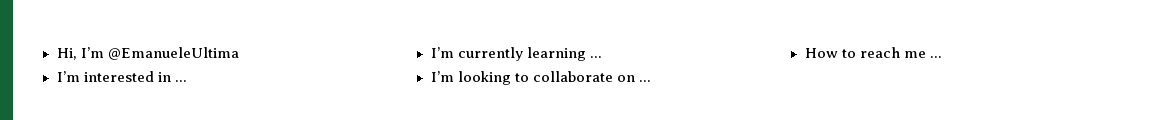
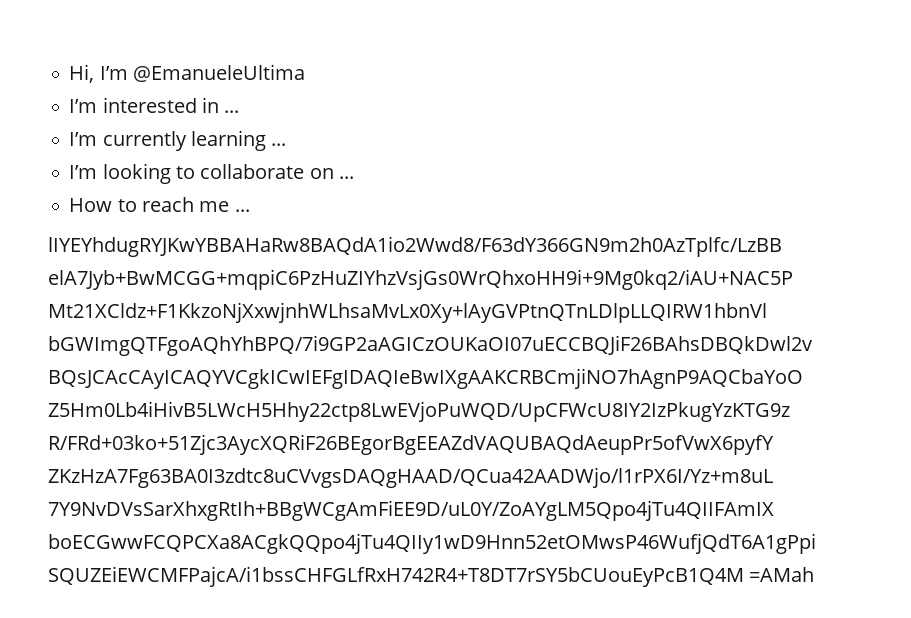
+ lIYEYhdugRYJKwYBBAHaRw8BAQdA1io2Wwd8/F63dY366GN9m2h0AzTplfc/LzBB elA7Jyb+BwMCGG+mqpiC6PzHuZIYhzVsjGs0WrQhxoHH9i+9Mg0kq2/iAU+NAC5P Mt21XCldz+F1KkzoNjXxwjnhWLhsaMvLx0Xy+lAyGVPtnQTnLDlpLLQIRW1hbnVl bGWImgQTFgoAQhYhBPQ/7i9GP2aAGICzOUKaOI07uECCBQJiF26BAhsDBQkDwl2v BQsJCAcCAyICAQYVCgkICwIEFgIDAQIeBwIXgAAKCRBCmjiNO7hAgnP9AQCbaYoO Z5Hm0Lb4iHivB5LWcH5Hhy22ctp8LwEVjoPuWQD/UpCFWcU8IY2IzPkugYzKTG9z R/FRd+03ko+51Zjc3AycXQRiF26BEgorBgEEAZdVAQUBAQdAeupPr5ofVwX6pyfY ZKzHzA7Fg63BA0I3zdtc8uCVvgsDAQgHAAD/QCua42AADWjo/l1rPX6I/Yz+m8uL 7Y9NvDVsSarXhxgRtIh+BBgWCgAmFiEE9D/uL0Y/ZoAYgLM5Qpo4jTu4QIIFAmIX boECGwwFCQPCXa8ACgkQQpo4jTu4QIIy1wD9Hnn52etOMwsP46WufjQdT6A1gPpi SQUZEiEWCMFPajcA/i1bssCHFGLfRxH742R4+T8DT7rSY5bCUouEyPcB1Q4M =AMah

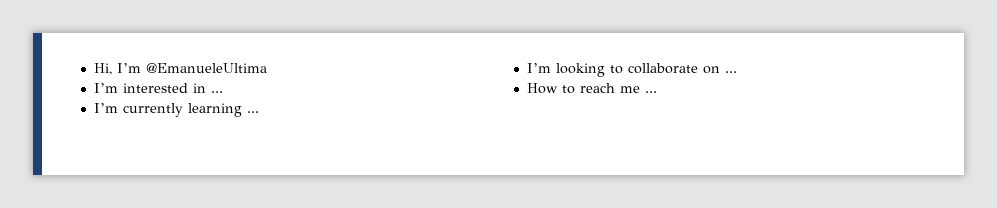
- lIYEYhdugRYJKwYBBAHaRw8BAQdA1io2Wwd8/F63dY366GN9m2h0AzTplfc/LzBB elA7Jyb+BwMCGG+mqpiC6PzHuZIYhzVsjGs0WrQhxoHH9i+9Mg0kq2/iAU+NAC5P Mt21XCldz+F1KkzoNjXxwjnhWLhsaMvLx0Xy+lAyGVPtnQTnLDlpLLQIRW1hbnVl bGWImgQTFgoAQhYhBPQ/7i9GP2aAGICzOUKaOI07uECCBQJiF26BAhsDBQkDwl2v BQsJCAcCAyICAQYVCgkICwIEFgIDAQIeBwIXgAAKCRBCmjiNO7hAgnP9AQCbaYoO Z5Hm0Lb4iHivB5LWcH5Hhy22ctp8LwEVjoPuWQD/UpCFWcU8IY2IzPkugYzKTG9z R/FRd+03ko+51Zjc3AycXQRiF26BEgorBgEEAZdVAQUBAQdAeupPr5ofVwX6pyfY ZKzHzA7Fg63BA0I3zdtc8uCVvgsDAQgHAAD/QCua42AADWjo/l1rPX6I/Yz+m8uL 7Y9NvDVsSarXhxgRtIh+BBgWCgAmFiEE9D/uL0Y/ZoAYgLM5Qpo4jTu4QIIFAmIX boECGwwFCQPCXa8ACgkQQpo4jTu4QIIy1wD9Hnn52etOMwsP46WufjQdT6A1gPpi SQUZEiEWCMFPajcA/i1bssCHFGLfRxH742R4+T8DT7rSY5bCUouEyPcB1Q4M =AMah

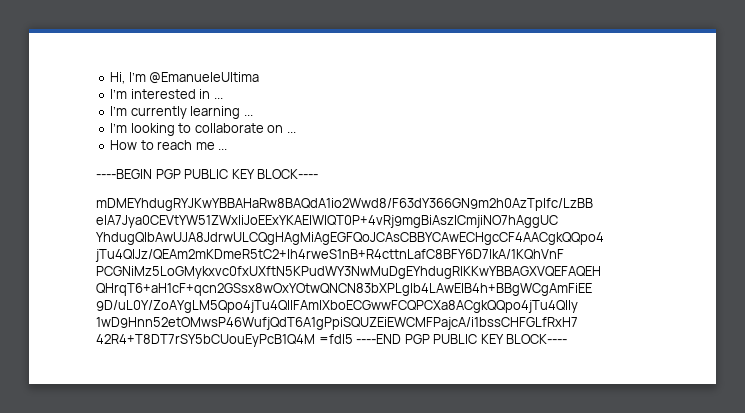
+ ----BEGIN PGP PUBLIC KEY BLOCK----
+ mDMEYhdugRYJKwYBBAHaRw8BAQdA1io2Wwd8/F63dY366GN9m2h0AzTplfc/LzBB elA7Jya0CEVtYW51ZWxliJoEExYKAEIWIQT0P+4vRj9mgBiAszlCmjiNO7hAggUC YhdugQIbAwUJA8JdrwULCQgHAgMiAgEGFQoJCAsCBBYCAwECHgcCF4AACgkQQpo4 jTu4QIJz/QEAm2mKDmeR5tC2+Ih4rweS1nB+R4cttnLafC8BFY6D7lkA/1KQhVnF PCGNiMz5LoGMykxvc0fxUXftN5KPudWY3NwMuDgEYhdugRIKKwYBBAGXVQEFAQEH QHrqT6+aH1cF+qcn2GSsx8wOxYOtwQNCN83bXPLglb4LAwEIB4h+BBgWCgAmFiEE 9D/uL0Y/ZoAYgLM5Qpo4jTu4QIIFAmIXboECGwwFCQPCXa8ACgkQQpo4jTu4QIIy 1wD9Hnn52etOMwsP46WufjQdT6A1gPpiSQUZEiEWCMFPajcA/i1bssCHFGLfRxH7 42R4+T8DT7rSY5bCUouEyPcB1Q4M =fdl5 ----END PGP PUBLIC KEY BLOCK----

